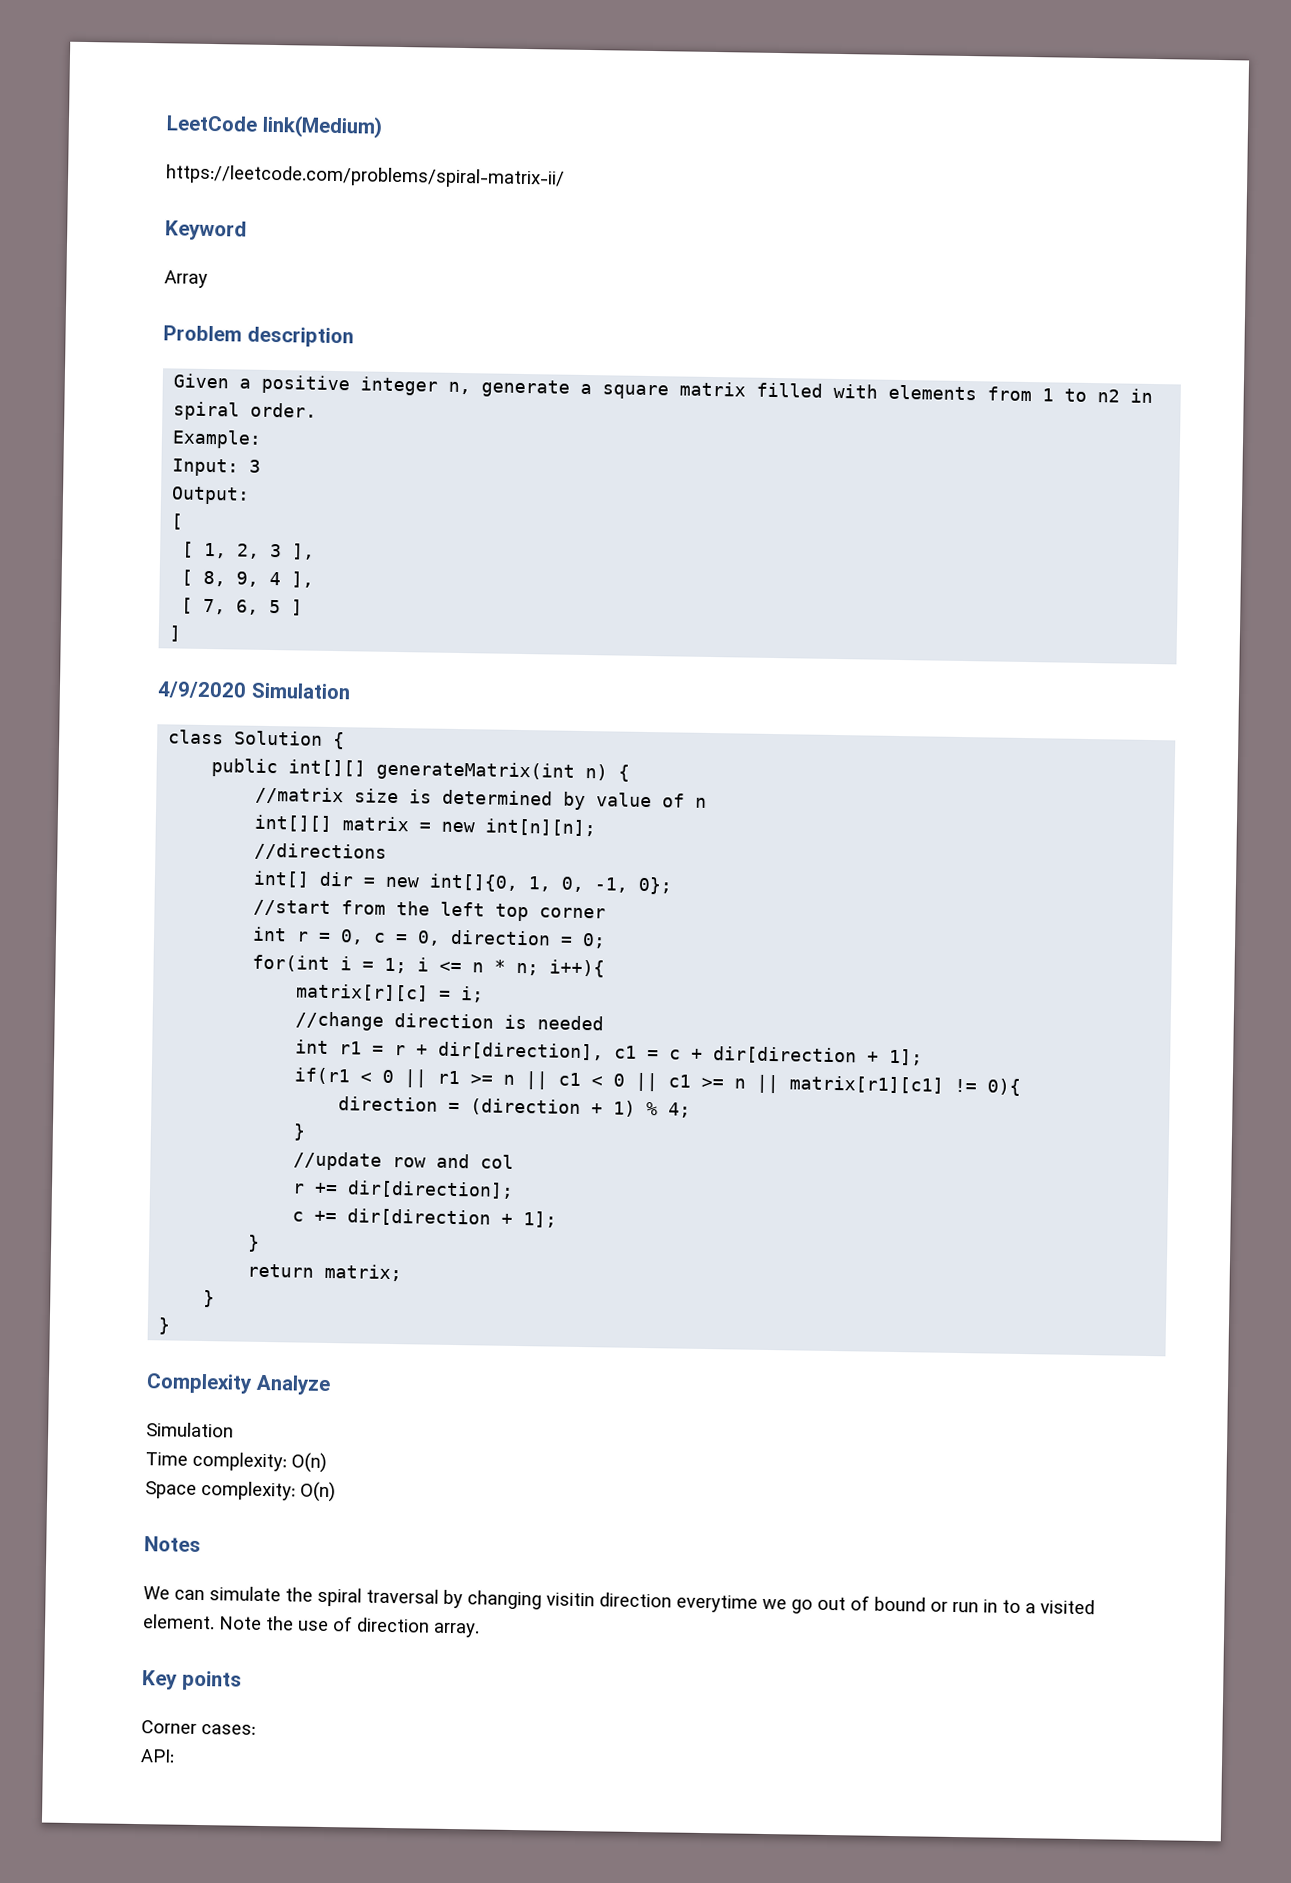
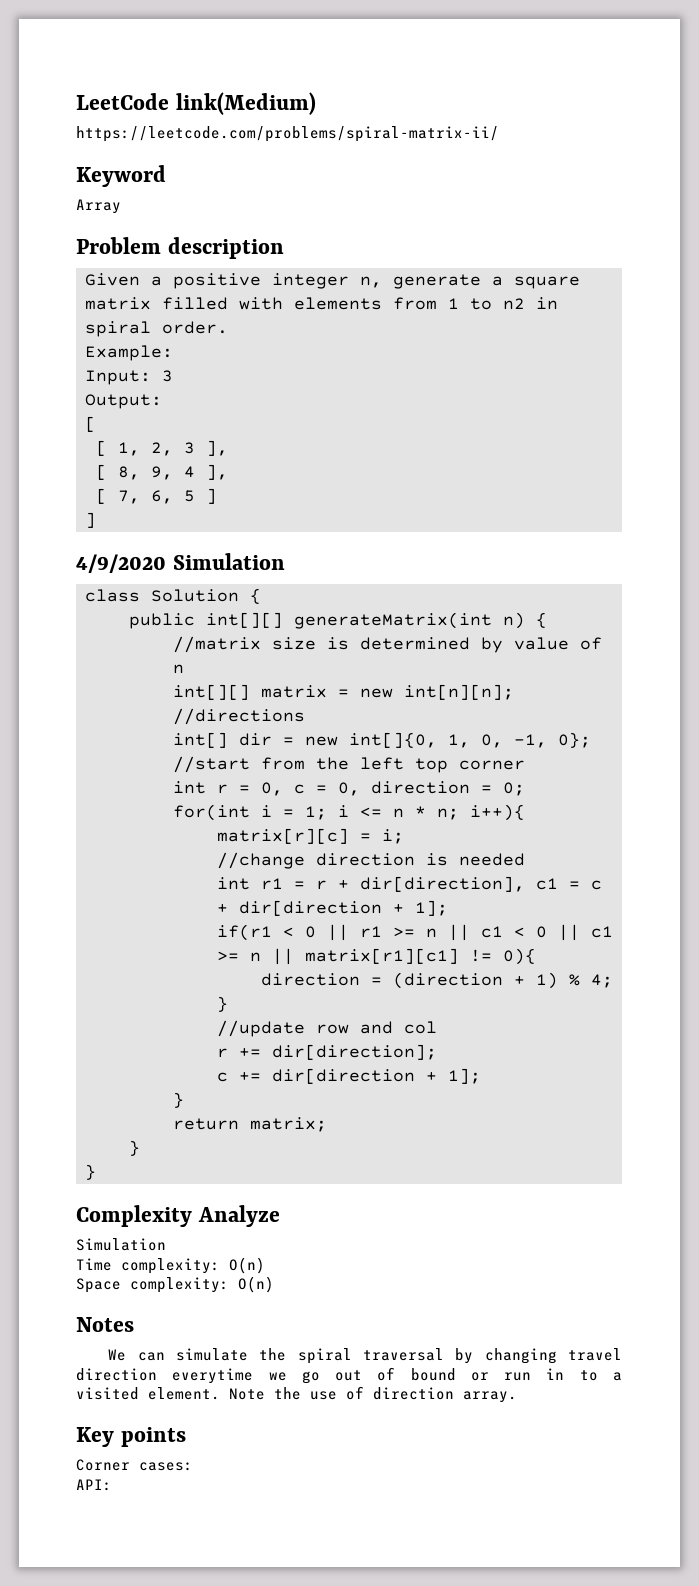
- We can simulate the spiral traversal by changing visitin direction everytime we go out of bound or run in to a visited element.
+ We can simulate the spiral traversal by changing travel direction everytime we go out of bound or run in to a visited element.

